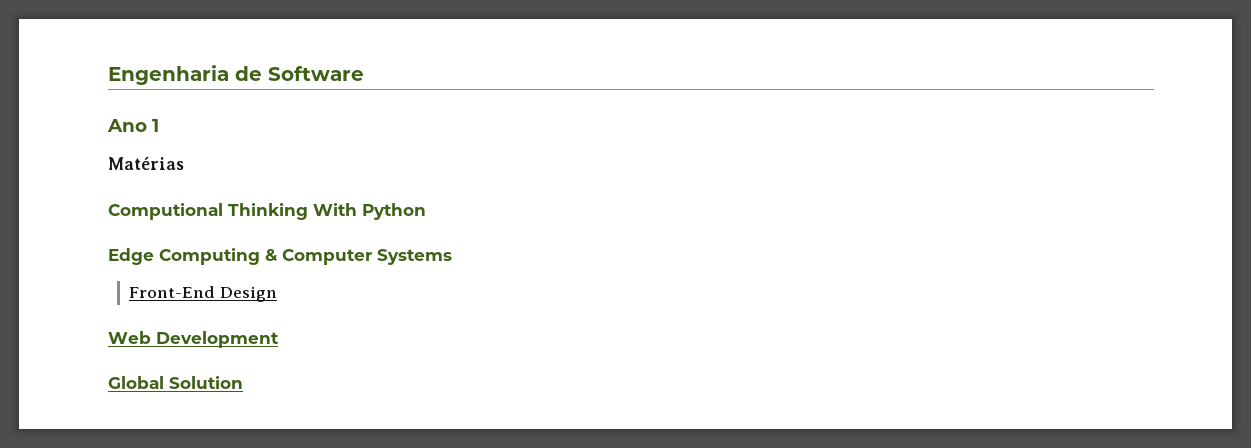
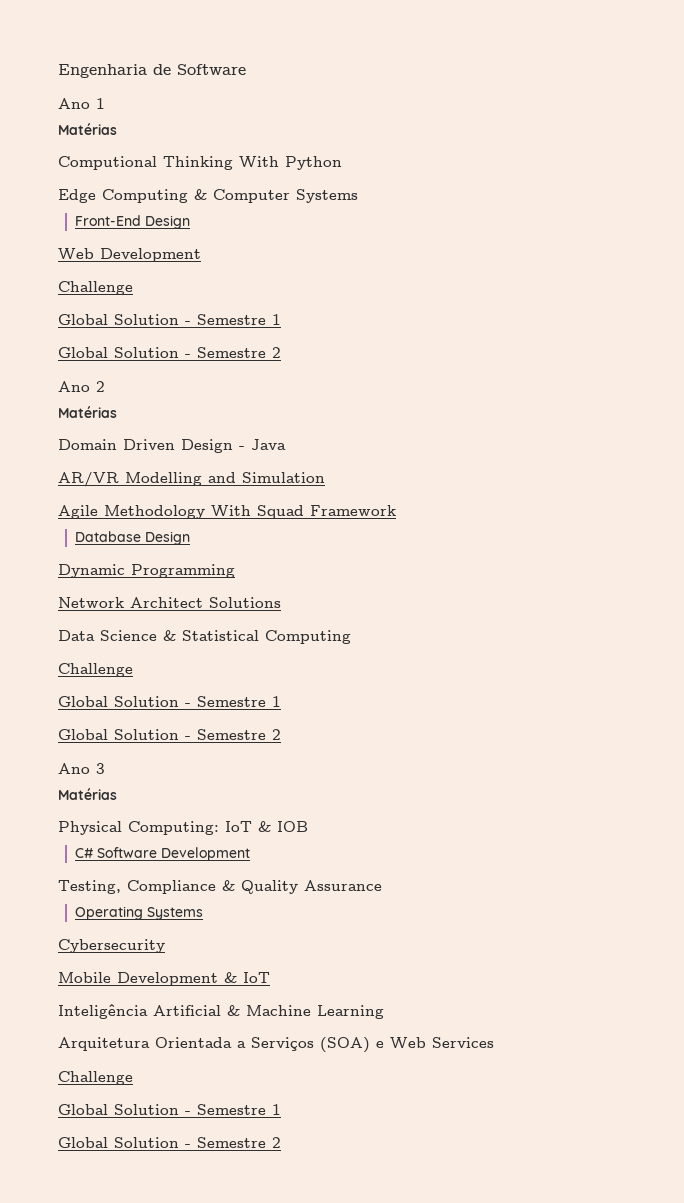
  Web Development
- Global Solution
+ Challenge
+ Global Solution - Semestre 1
+ Global Solution - Semestre 2
+ Ano 2
+ Matérias
+ Domain Driven Design - Java
+ AR/VR Modelling and Simulation
+ Agile Methodology With Squad Framework
+ Database Design
+ Dynamic Programming
+ Network Architect Solutions
+ Data Science & Statistical Computing
+ Challenge
+ Global Solution - Semestre 1
+ Global Solution - Semestre 2
+ Ano 3
+ Matérias
+ Physical Computing: IoT & IOB
+ C# Software Development
+ Testing, Compliance & Quality Assurance
+ Operating Systems
+ Cybersecurity
+ Mobile Development & IoT
+ Inteligência Artificial & Machine Learning
+ Arquitetura Orientada a Serviços (SOA) e Web Services
+ Challenge
+ Global Solution - Semestre 1
+ Global Solution - Semestre 2

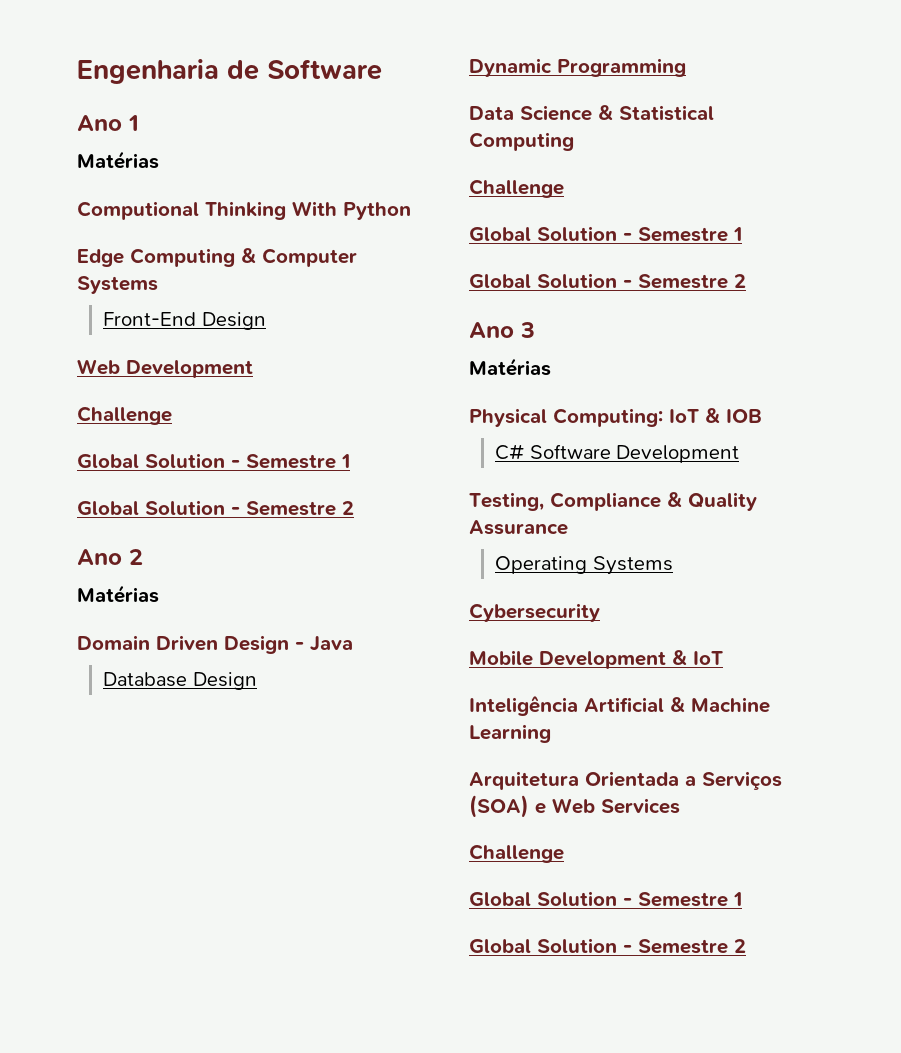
- AR/VR Modelling and Simulation
- Agile Methodology With Squad Framework
- Network Architect Solutions

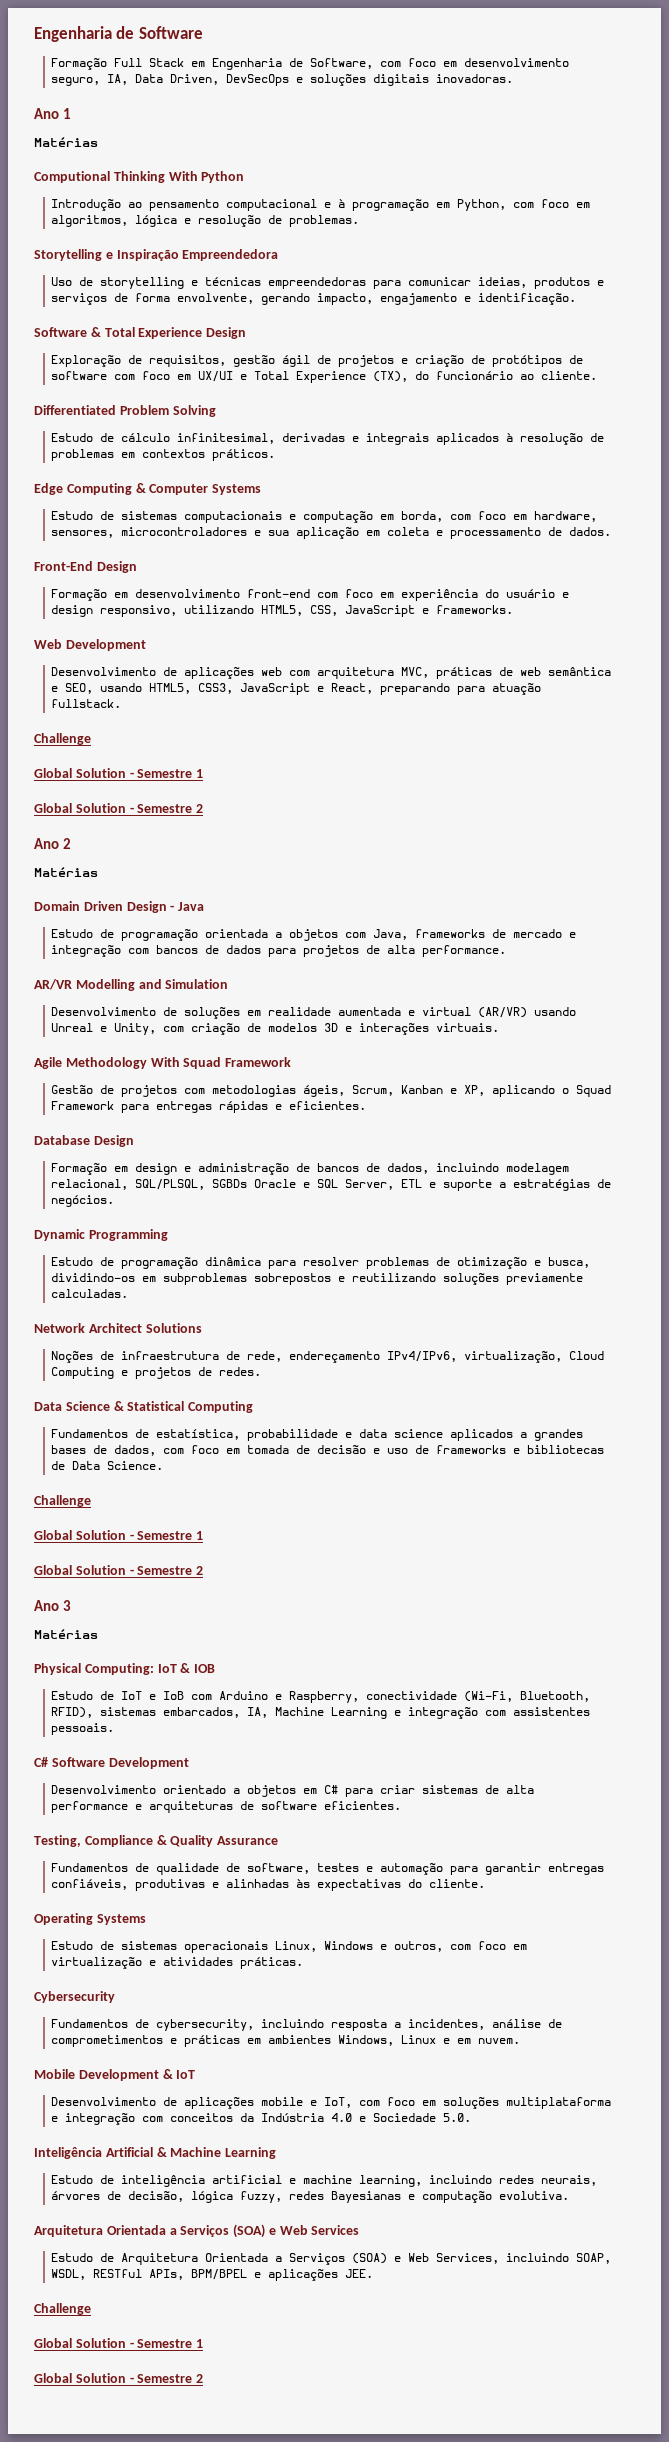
+ Formação Full Stack em Engenharia de Software, com foco em desenvolvimento seguro, IA, Data Driven, DevSecOps e soluções digitais inovadoras.
+ Introdução ao pensamento computacional e à programação em Python, com foco em algoritmos, lógica e resolução de problemas.
+ Storytelling e Inspiração Empreendedora
+ Uso de storytelling e técnicas empreendedoras para comunicar ideias, produtos e serviços de forma envolvente, gerando impacto, engajamento e identificação.
+ Software & Total Experience Design
+ Exploração de requisitos, gestão ágil de projetos e criação de protótipos de software com foco em UX/UI e Total Experience (TX), do funcionário ao cliente.
+ Differentiated Problem Solving
+ Estudo de cálculo infinitesimal, derivadas e integrais aplicados à resolução de problemas em contextos práticos.
+ Estudo de sistemas computacionais e computação em borda, com foco em hardware, sensores, microcontroladores e sua aplicação em coleta e processamento de dados.
  Front-End Design
+ Formação em desenvolvimento front-end com foco em experiência do usuário e design responsivo, utilizando HTML5, CSS, JavaScript e frameworks.
  Web Development
+ Desenvolvimento de aplicações web com arquitetura MVC, práticas de web semântica e SEO, usando HTML5, CSS3, JavaScript e React, preparando para atuação fullstack.
+ Estudo de programação orientada a objetos com Java, frameworks de mercado e integração com bancos de dados para projetos de alta performance.
+ AR/VR Modelling and Simulation
+ Desenvolvimento de soluções em realidade aumentada e virtual (AR/VR) usando Unreal e Unity, com criação de modelos 3D e interações virtuais.
+ Agile Methodology With Squad Framework
+ Gestão de projetos com metodologias ágeis, Scrum, Kanban e XP, aplicando o Squad Framework para entregas rápidas e eficientes.
  Database Design
+ Formação em design e administração de bancos de dados, incluindo modelagem relacional, SQL/PLSQL, SGBDs Oracle e SQL Server, ETL e suporte a estratégias de negócios.
  Dynamic Programming
+ Estudo de programação dinâmica para resolver problemas de otimização e busca, dividindo-os em subproblemas sobrepostos e reutilizando soluções previamente calculadas.
+ Network Architect Solutions
+ Noções de infraestrutura de rede, endereçamento IPv4/IPv6, virtualização, Cloud Computing e projetos de redes.
+ Fundamentos de estatística, probabilidade e data science aplicados a grandes bases de dados, com foco em tomada de decisão e uso de frameworks e bibliotecas de Data Science.
+ Estudo de IoT e IoB com Arduino e Raspberry, conectividade (Wi-Fi, Bluetooth, RFID), sistemas embarcados, IA, Machine Learning e integração com assistentes pessoais.
  C# Software Development
+ Desenvolvimento orientado a objetos em C# para criar sistemas de alta performance e arquiteturas de software eficientes.
+ Fundamentos de qualidade de software, testes e automação para garantir entregas confiáveis, produtivas e alinhadas às expectativas do cliente.
  Operating Systems
+ Estudo de sistemas operacionais Linux, Windows e outros, com foco em virtualização e atividades práticas.
  Cybersecurity
+ Fundamentos de cybersecurity, incluindo resposta a incidentes, análise de comprometimentos e práticas em ambientes Windows, Linux e em nuvem.
  Mobile Development & IoT
+ Desenvolvimento de aplicações mobile e IoT, com foco em soluções multiplataforma e integração com conceitos da Indústria 4.0 e Sociedade 5.0.
+ Estudo de inteligência artificial e machine learning, incluindo redes neurais, árvores de decisão, lógica fuzzy, redes Bayesianas e computação evolutiva.
+ Estudo de Arquitetura Orientada a Serviços (SOA) e Web Services, incluindo SOAP, WSDL, RESTful APIs, BPM/BPEL e aplicações JEE.

